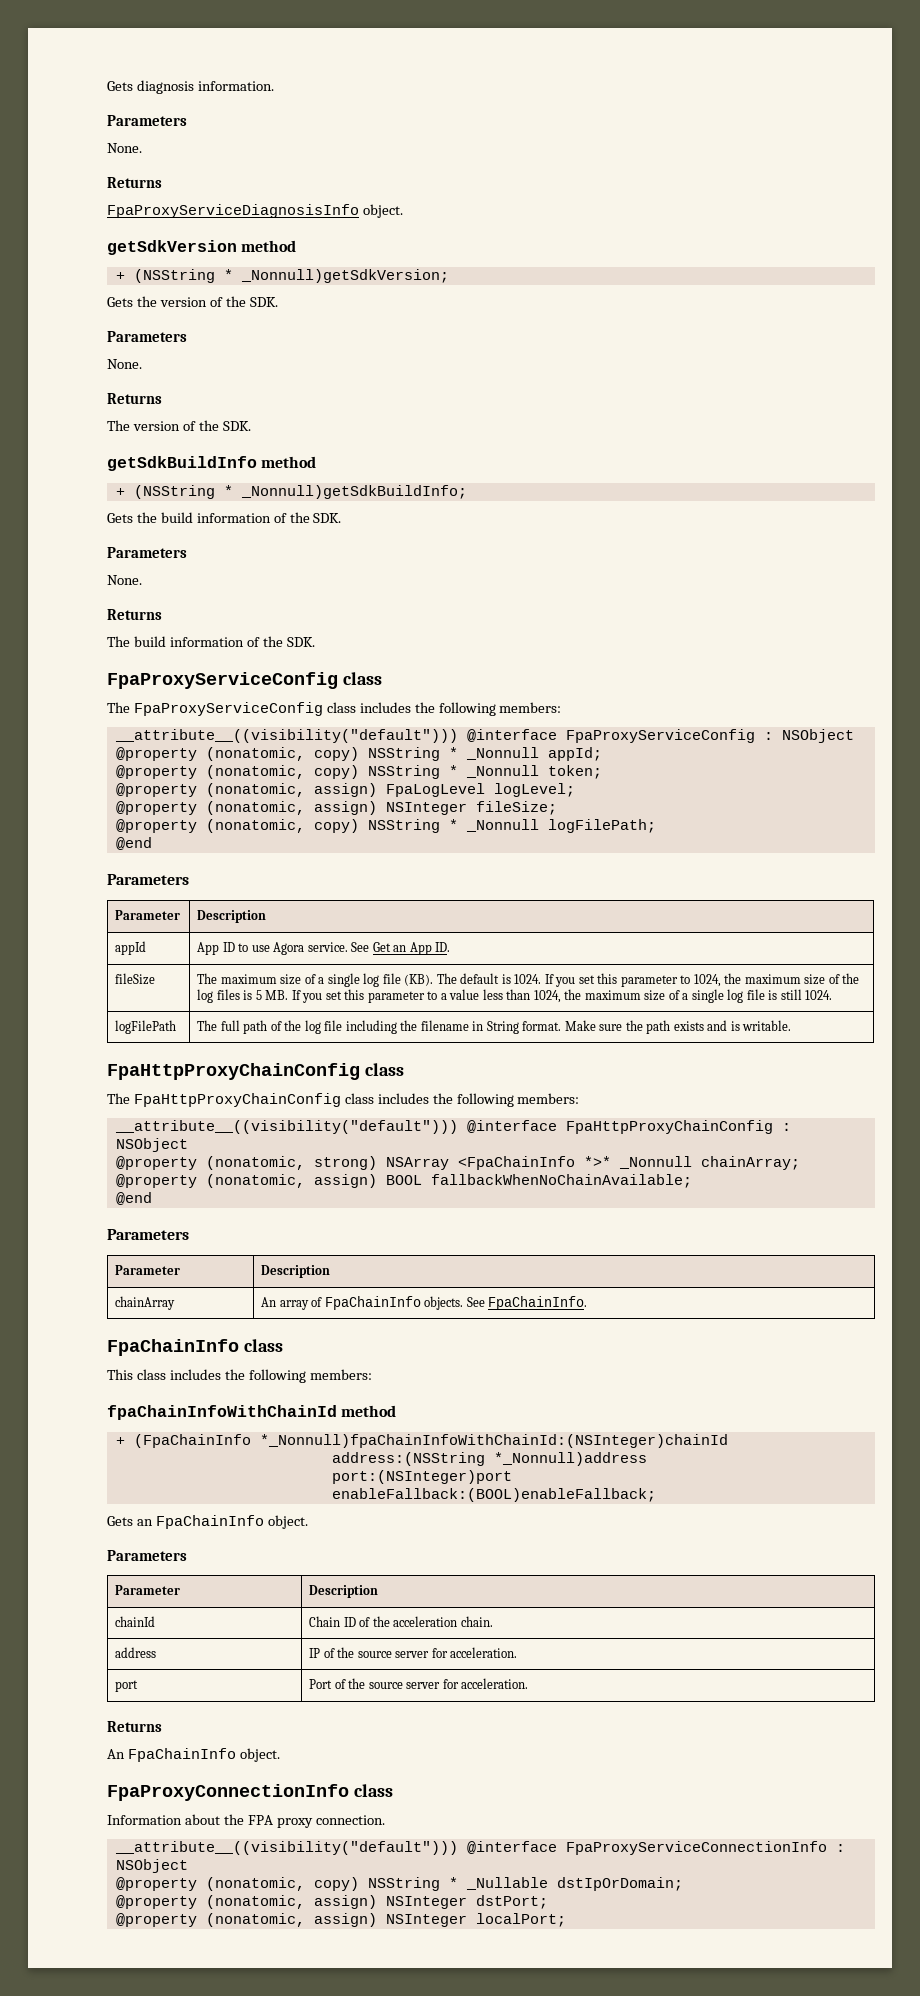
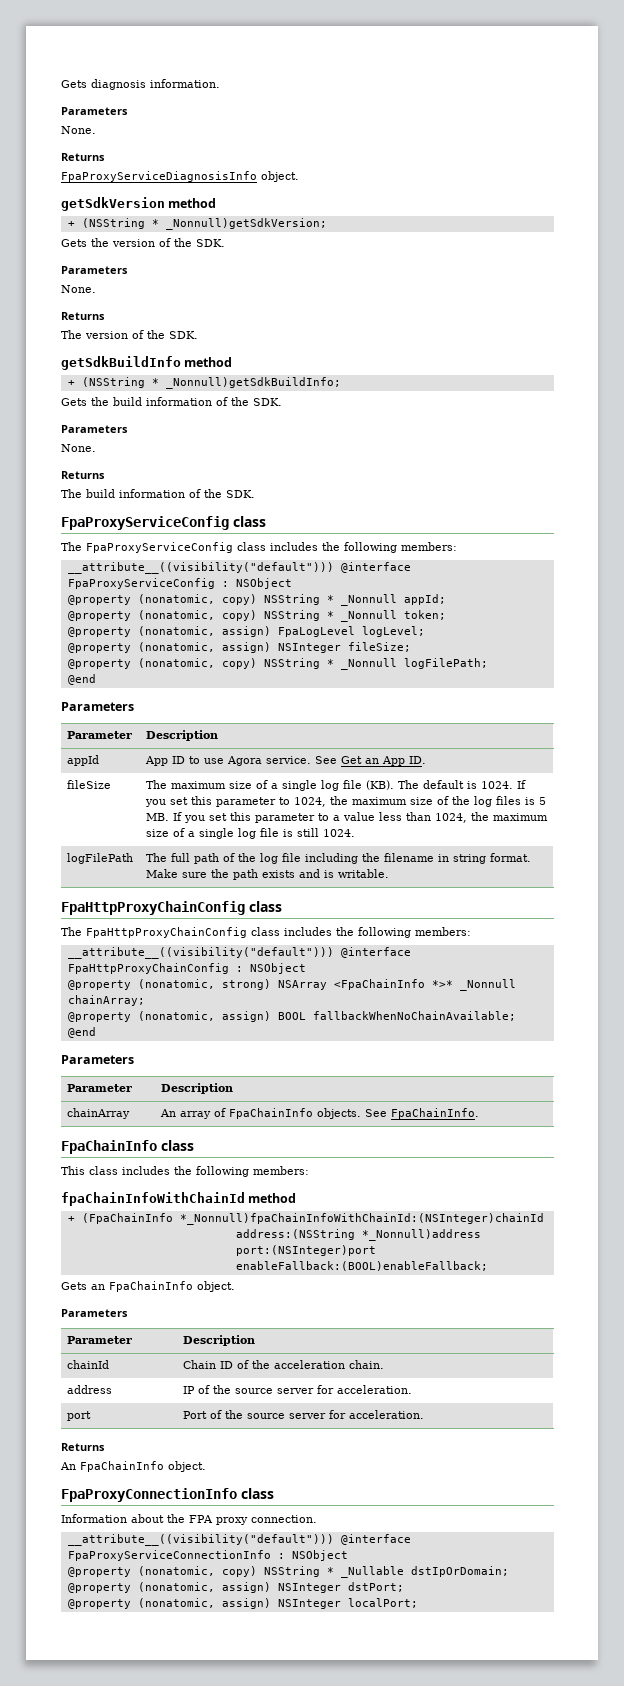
- logFilePath | The full path of the log file including the filename in String format. Make sure the path exists and is writable.
+ logFilePath | The full path of the log file including the filename in string format. Make sure the path exists and is writable.

